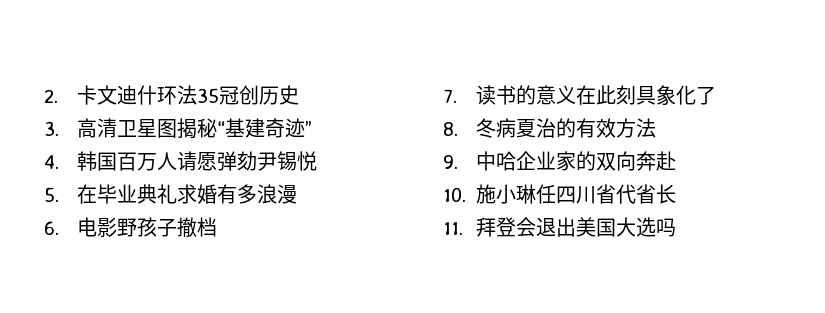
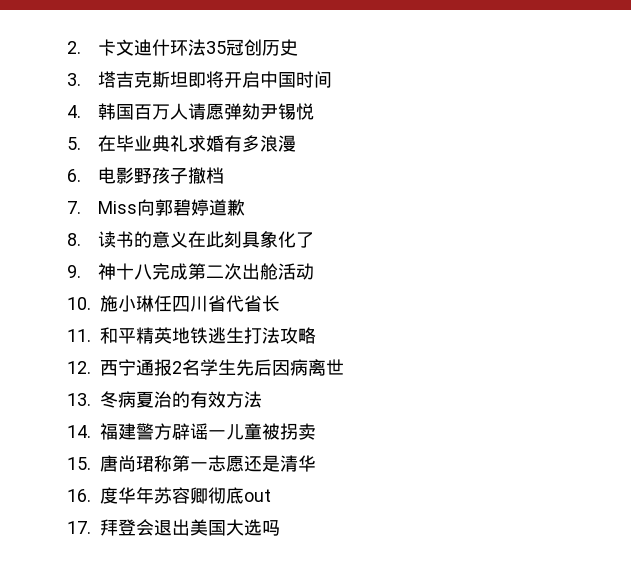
- 3.高清卫星图揭秘“基建奇迹”
+ 3.塔吉克斯坦即将开启中国时间
- 7.读书的意义在此刻具象化了
+ 7. Miss向郭碧婷道歉
+ 8.读书的意义在此刻具象化了
- 8.冬病夏治的有效方法
- 9.中哈企业家的双向奔赴
+ 9.神十八完成第二次出舱活动
- 11.拜登会退出美国大选吗
+ 11.和平精英地铁逃生打法攻略
+ 12.西宁通报2名学生先后因病离世
+ 13.冬病夏治的有效方法
+ 14.福建警方辟谣一儿童被拐卖
+ 15.唐尚珺称第一志愿还是清华
+ 16.度华年苏容卿彻底out
+ 17.拜登会退出美国大选吗

